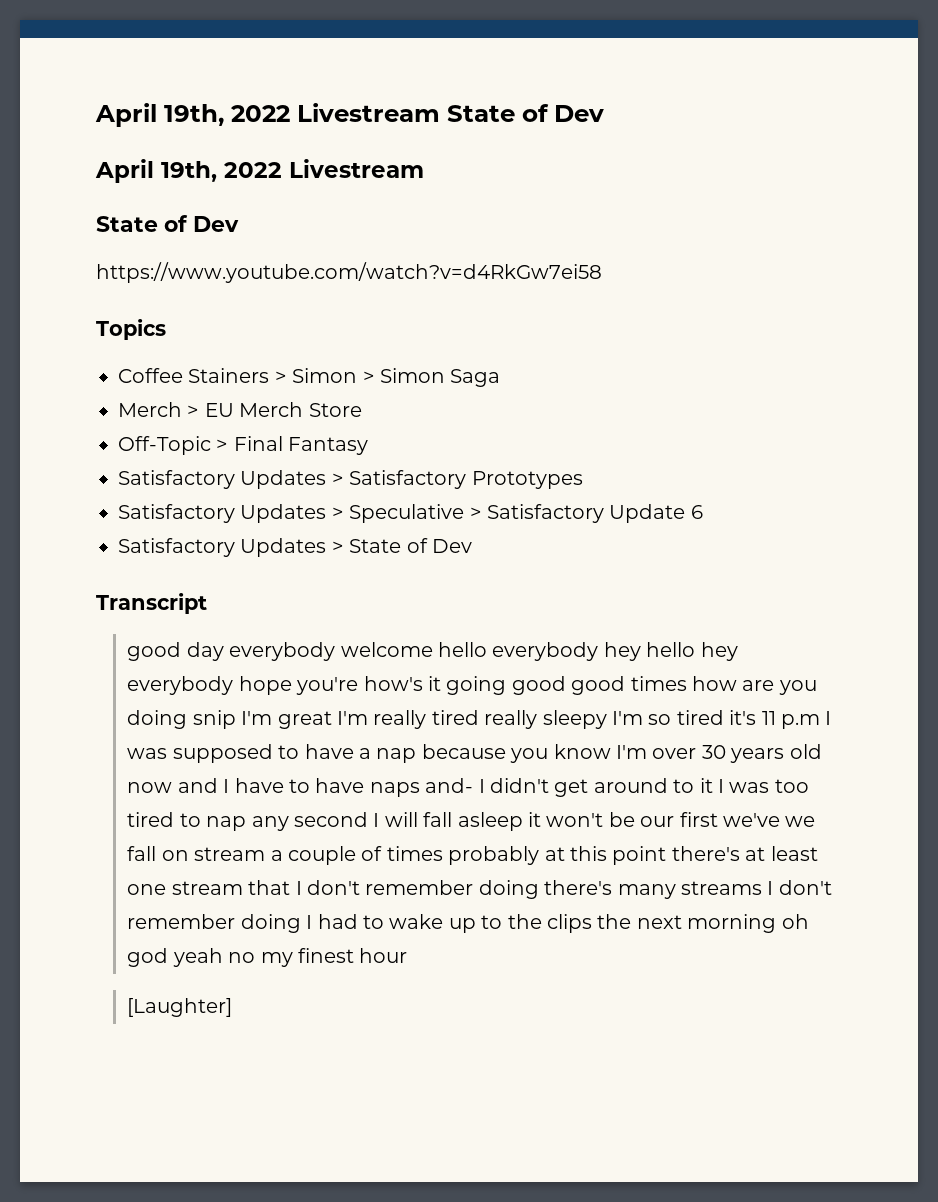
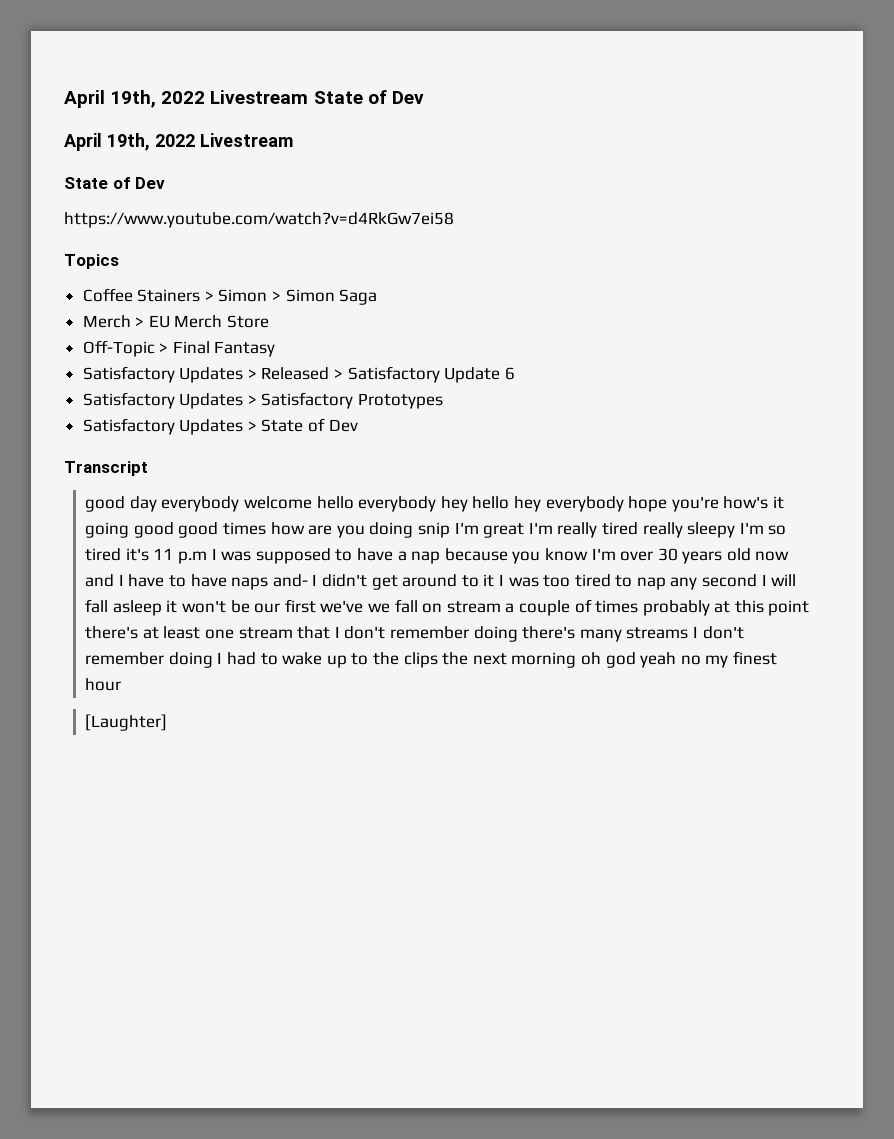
+ Satisfactory Updates > Released > Satisfactory Update 6
  Satisfactory Updates > Satisfactory Prototypes
- Satisfactory Updates > Speculative > Satisfactory Update 6

